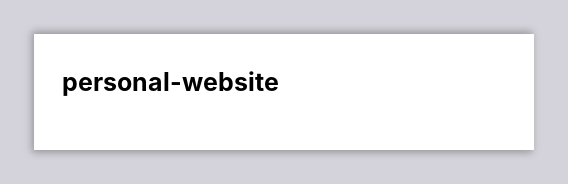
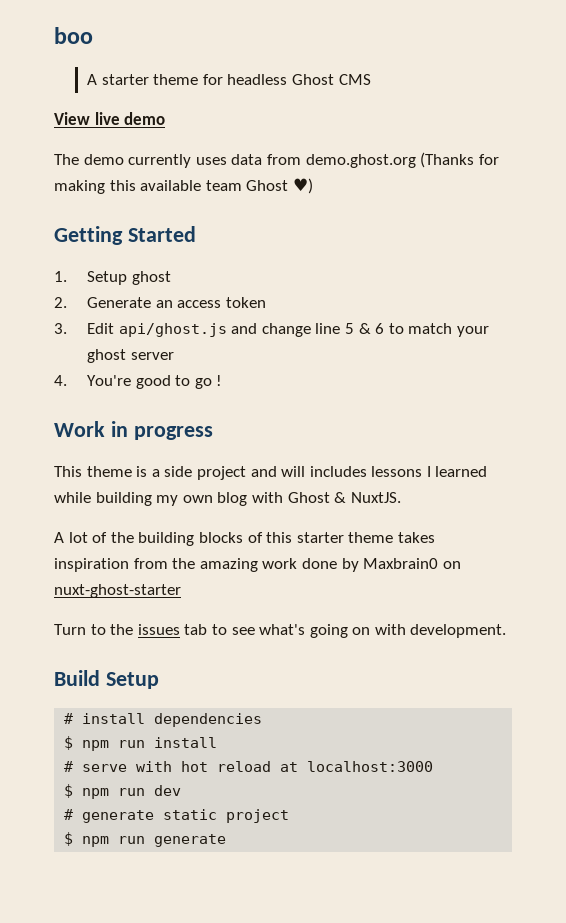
- personal-website
+ boo
+ A starter theme for headless Ghost CMS
+ View live demo
+ The demo currently uses data from demo.ghost.org (Thanks for making this available team Ghost ♥)
+ Getting Started
+ 1. Setup ghost
+ 2. Generate an access token
+ 3. Edit api/ghost.js and change line 5 & 6 to match your ghost server
+ 4. You're good to go !
+ Work in progress
+ This theme is a side project and will includes lessons I learned while building my own blog with Ghost & NuxtJS.
+ A lot of the building blocks of this starter theme takes inspiration from the amazing work done by Maxbrain0 on nuxt-ghost-starter
+ Turn to the issues tab to see what's going on with development.
+ Build Setup
+ # install dependencies
+ $ npm run install
+ # serve with hot reload at localhost:3000
+ $ npm run dev
+ # generate static project
+ $ npm run generate

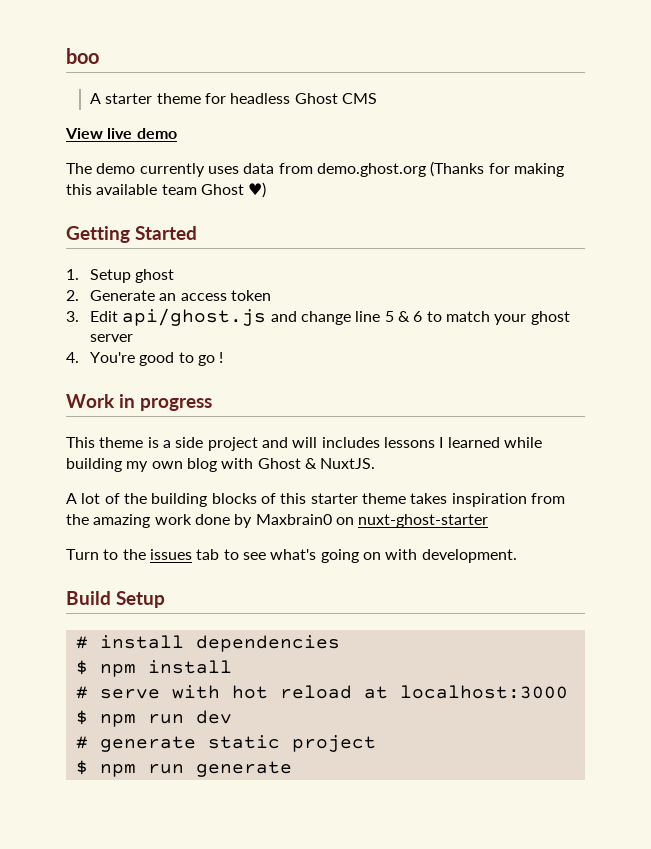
- $ npm run install
+ $ npm install

